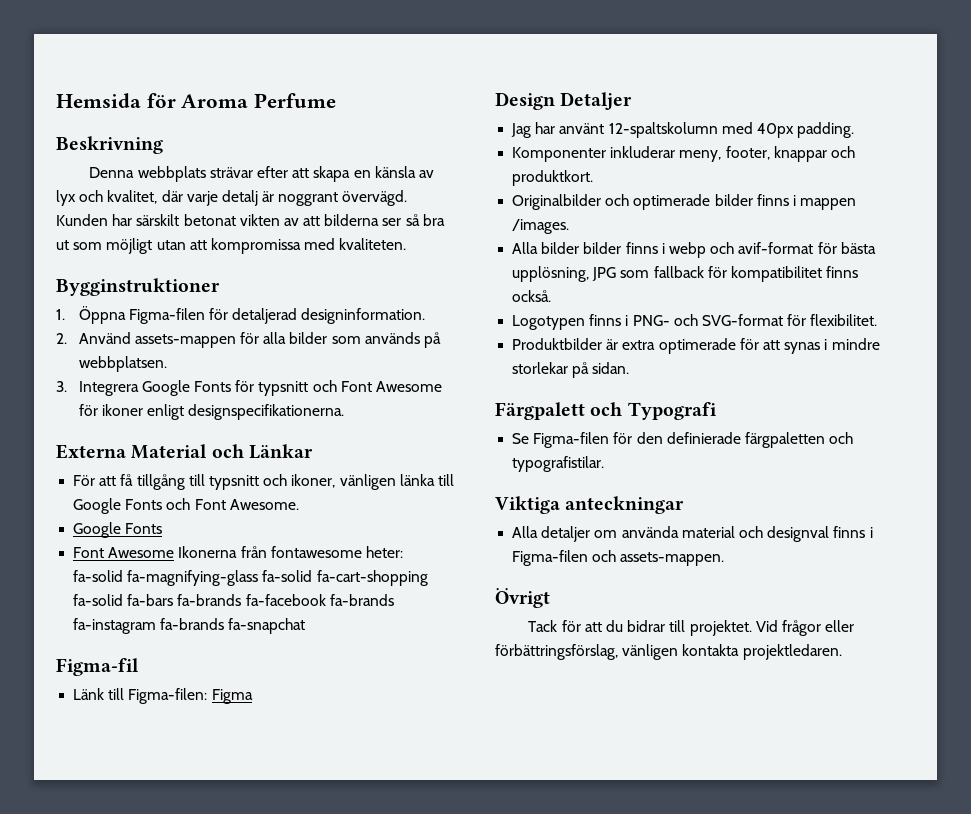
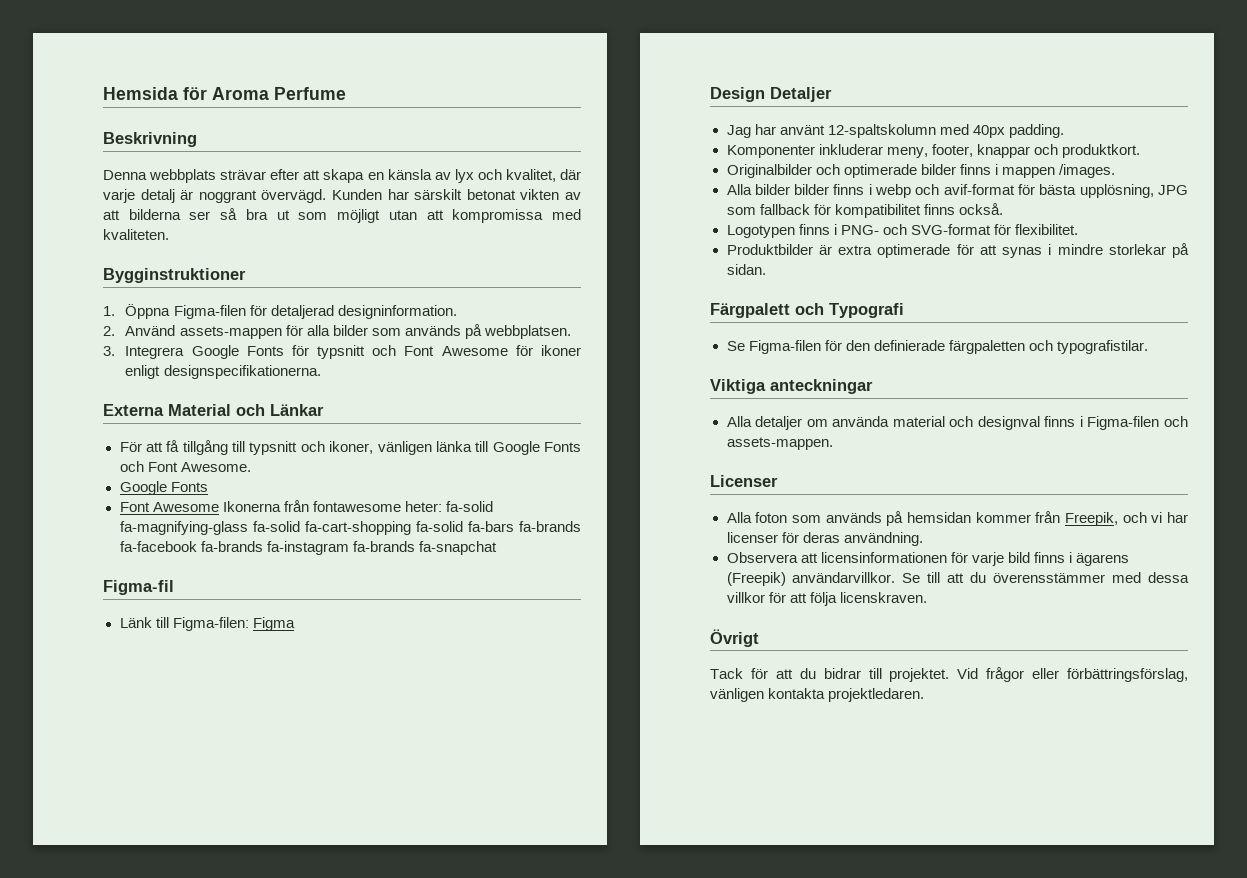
+ Licenser
+ Alla foton som används på hemsidan kommer från Freepik, och vi har licenser för deras användning.
+ Observera att licensinformationen för varje bild finns i ägarens (Freepik) användarvillkor. Se till att du överensstämmer med dessa villkor för att följa licenskraven.

